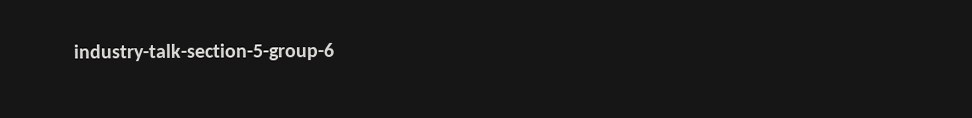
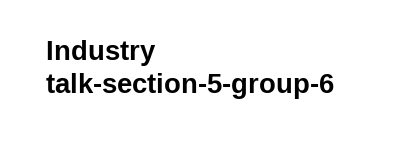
- industry-talk-section-5-group-6
+ Industry talk-section-5-group-6

